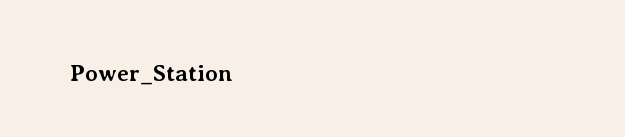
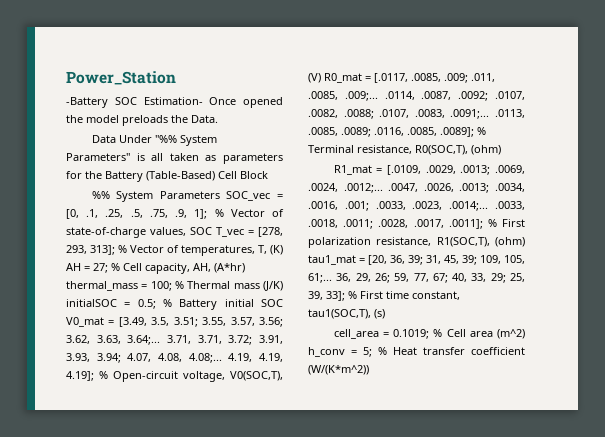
+ -Battery SOC Estimation- Once opened the model preloads the Data.
+ Data Under "%% System Parameters" is all taken as parameters for the Battery (Table-Based) Cell Block
+ %% System Parameters SOC_vec = [0, .1, .25, .5, .75, .9, 1]; % Vector of state-of-charge values, SOC T_vec = [278, 293, 313]; % Vector of temperatures, T, (K) AH = 27; % Cell capacity, AH, (A*hr) thermal_mass = 100; % Thermal mass (J/K) initialSOC = 0.5; % Battery initial SOC V0_mat = [3.49, 3.5, 3.51; 3.55, 3.57, 3.56; 3.62, 3.63, 3.64;... 3.71, 3.71, 3.72; 3.91, 3.93, 3.94; 4.07, 4.08, 4.08;... 4.19, 4.19, 4.19]; % Open-circuit voltage, V0(SOC,T), (V) R0_mat = [.0117, .0085, .009; .011, .0085, .009;... .0114, .0087, .0092; .0107, .0082, .0088; .0107, .0083, .0091;... .0113, .0085, .0089; .0116, .0085, .0089]; % Terminal resistance, R0(SOC,T), (ohm)
+ R1_mat = [.0109, .0029, .0013; .0069, .0024, .0012;... .0047, .0026, .0013; .0034, .0016, .001; .0033, .0023, .0014;... .0033, .0018, .0011; .0028, .0017, .0011]; % First polarization resistance, R1(SOC,T), (ohm) tau1_mat = [20, 36, 39; 31, 45, 39; 109, 105, 61;... 36, 29, 26; 59, 77, 67; 40, 33, 29; 25, 39, 33]; % First time constant, tau1(SOC,T), (s)
+ cell_area = 0.1019; % Cell area (m^2) h_conv = 5; % Heat transfer coefficient (W/(K*m^2))

